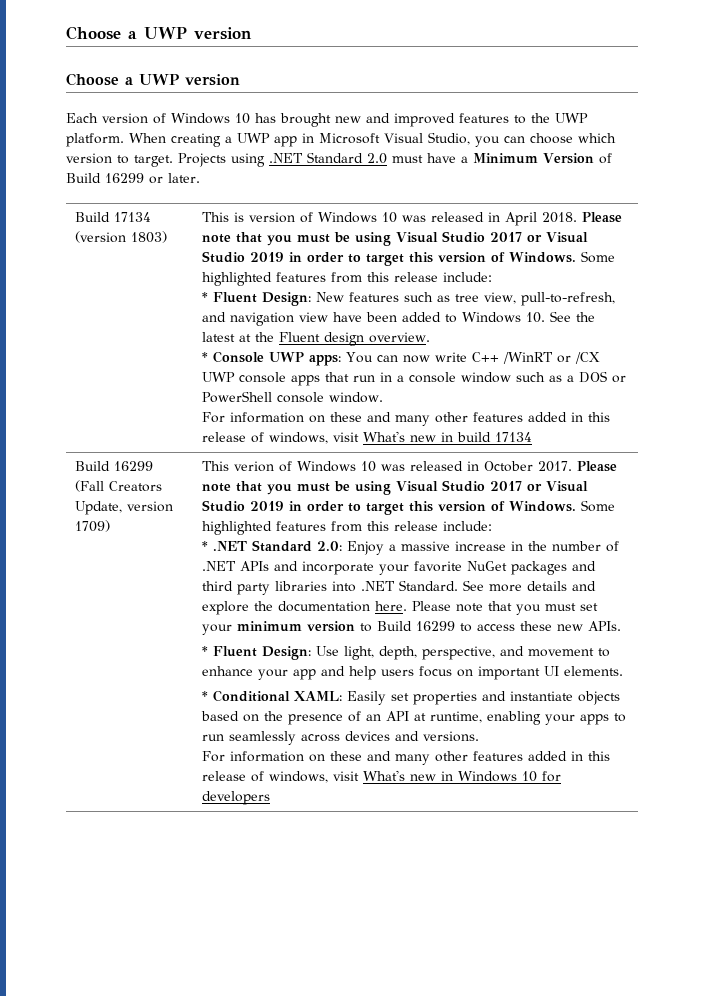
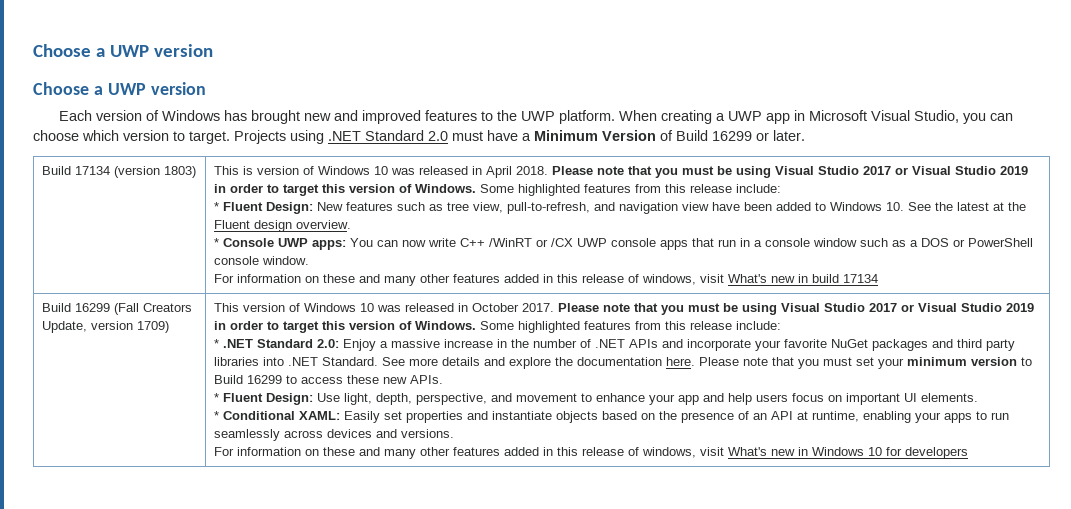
- Each version of Windows 10 has brought new and improved features to the UWP platform.
+ Each version of Windows has brought new and improved features to the UWP platform.
- This verion of Windows 10 was released in October 2017.
+ This version of Windows 10 was released in October 2017.

